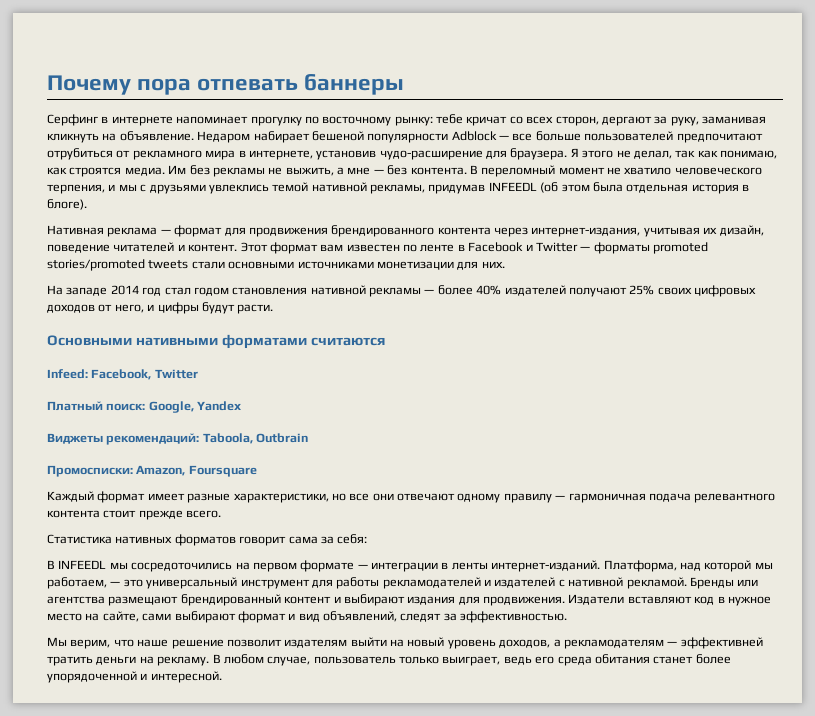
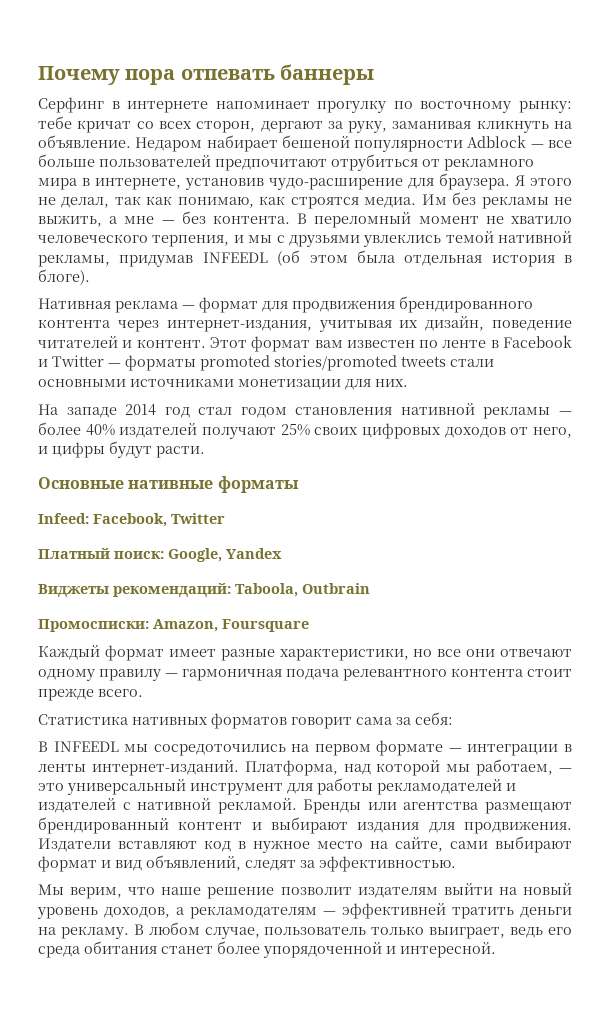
- Основными нативными форматами считаются
+ Основные нативные форматы

